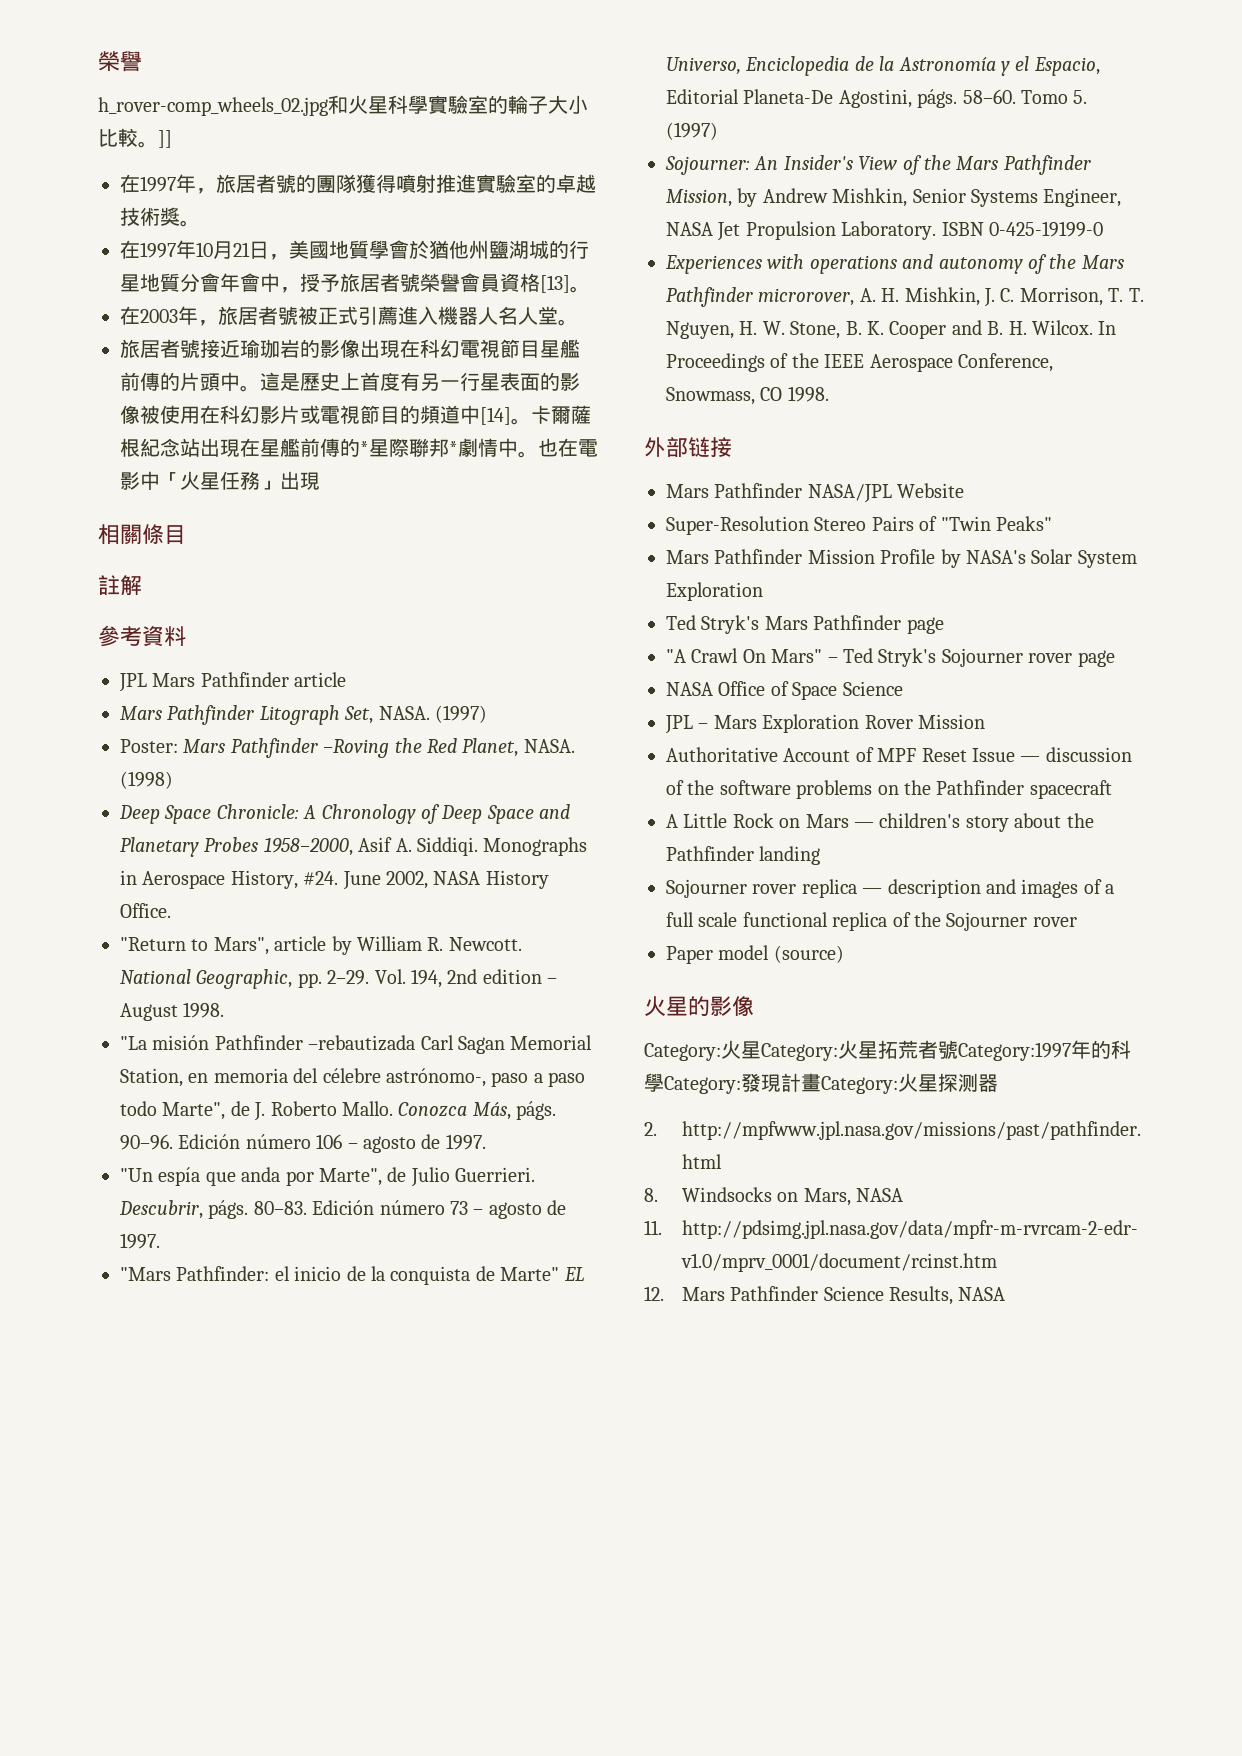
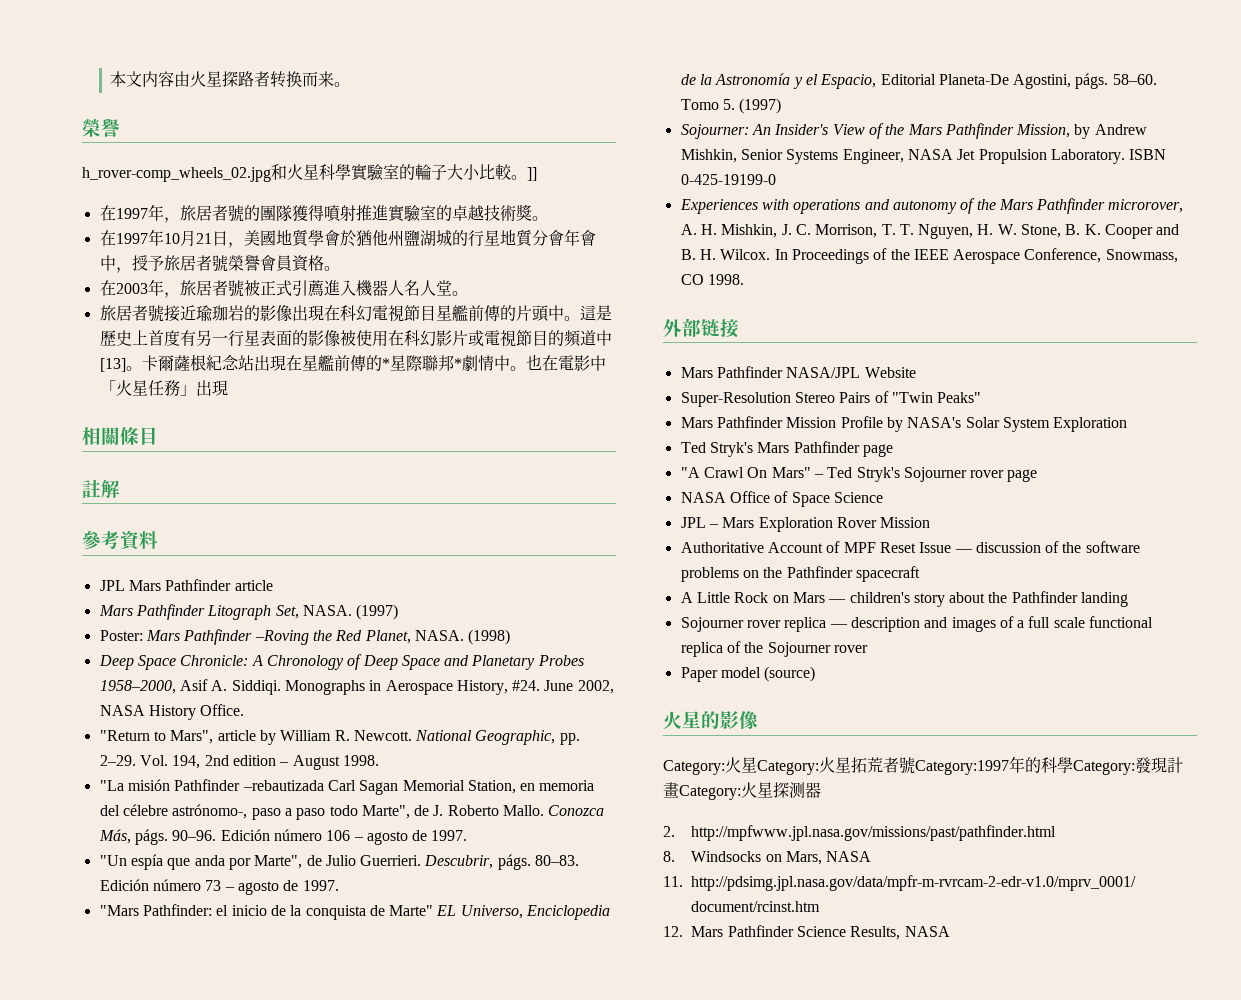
+ 本文内容由火星探路者转换而来。
- 在1997年10月21日，美國地質學會於猶他州鹽湖城的行星地質分會年會中，授予旅居者號榮譽會員資格[13]。
+ 在1997年10月21日，美國地質學會於猶他州鹽湖城的行星地質分會年會中，授予旅居者號榮譽會員資格。
- 這是歷史上首度有另一行星表面的影像被使用在科幻影片或電視節目的頻道中[14]。
+ 這是歷史上首度有另一行星表面的影像被使用在科幻影片或電視節目的頻道中[13]。

